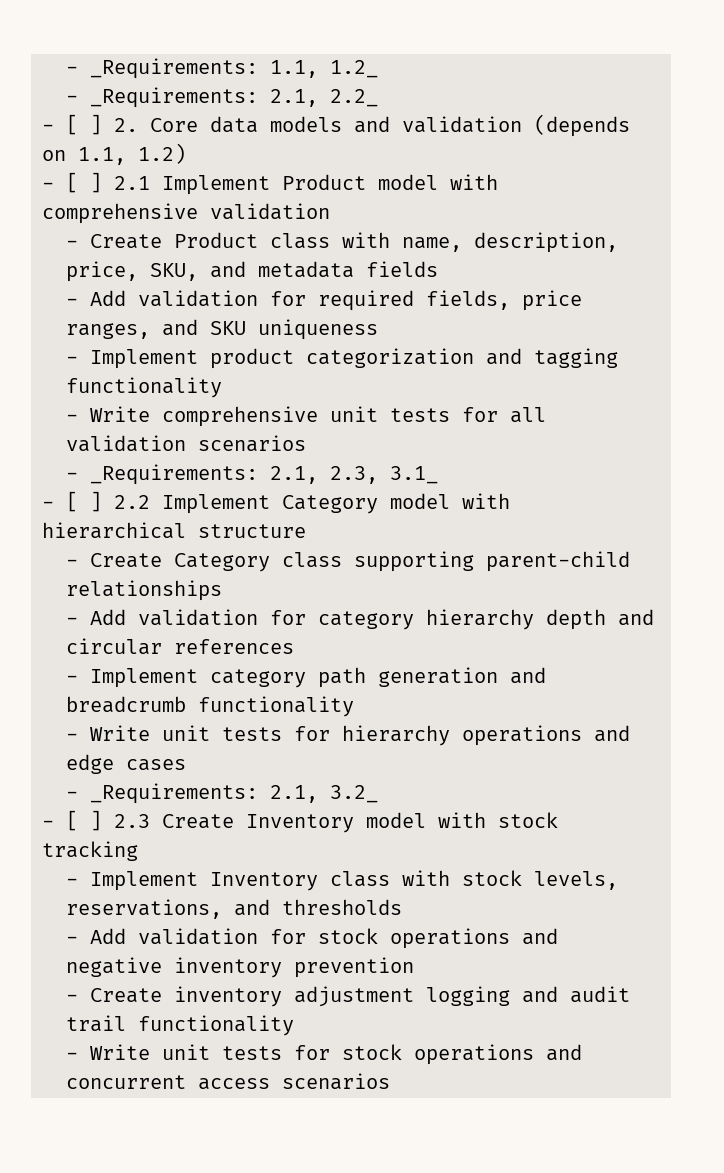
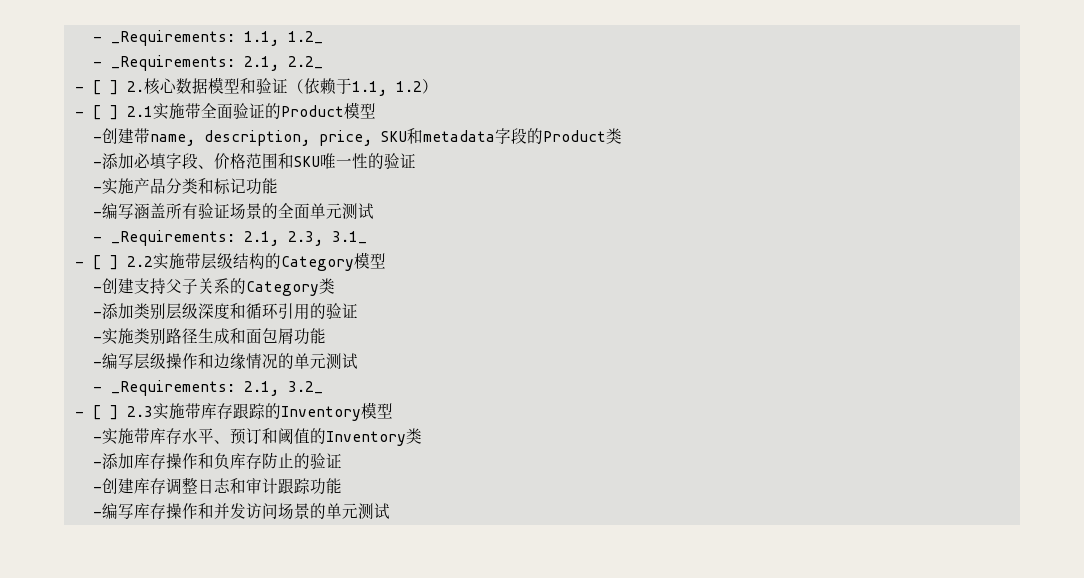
- - [ ] 2. Core data models and validation (depends on 1.1, 1.2)
- - [ ] 2.1 Implement Product model with comprehensive validation
- - Create Product class with name, description, price, SKU, and metadata fields
- - Add validation for required fields, price ranges, and SKU uniqueness
- - Implement product categorization and tagging functionality
- - Write comprehensive unit tests for all validation scenarios
+ - [ ] 2.核心数据模型和验证（依赖于1.1, 1.2）
+ - [ ] 2.1实施带全面验证的Product模型
+ -创建带name, description, price, SKU和metadata字段的Product类
+ -添加必填字段、价格范围和SKU唯一性的验证
+ -实施产品分类和标记功能
+ -编写涵盖所有验证场景的全面单元测试
- - [ ] 2.2 Implement Category model with hierarchical structure
- - Create Category class supporting parent-child relationships
- - Add validation for category hierarchy depth and circular references
- - Implement category path generation and breadcrumb functionality
- - Write unit tests for hierarchy operations and edge cases
+ - [ ] 2.2实施带层级结构的Category模型
+ -创建支持父子关系的Category类
+ -添加类别层级深度和循环引用的验证
+ -实施类别路径生成和面包屑功能
+ -编写层级操作和边缘情况的单元测试
- - [ ] 2.3 Create Inventory model with stock tracking
- - Implement Inventory class with stock levels, reservations, and thresholds
- - Add validation for stock operations and negative inventory prevention
- - Create inventory adjustment logging and audit trail functionality
- - Write unit tests for stock operations and concurrent access scenarios
+ - [ ] 2.3实施带库存跟踪的Inventory模型
+ -实施带库存水平、预订和阈值的Inventory类
+ -添加库存操作和负库存防止的验证
+ -创建库存调整日志和审计跟踪功能
+ -编写库存操作和并发访问场景的单元测试

